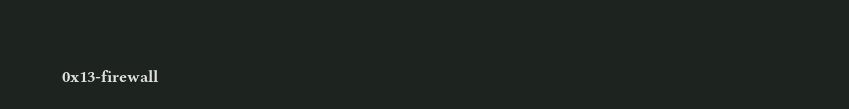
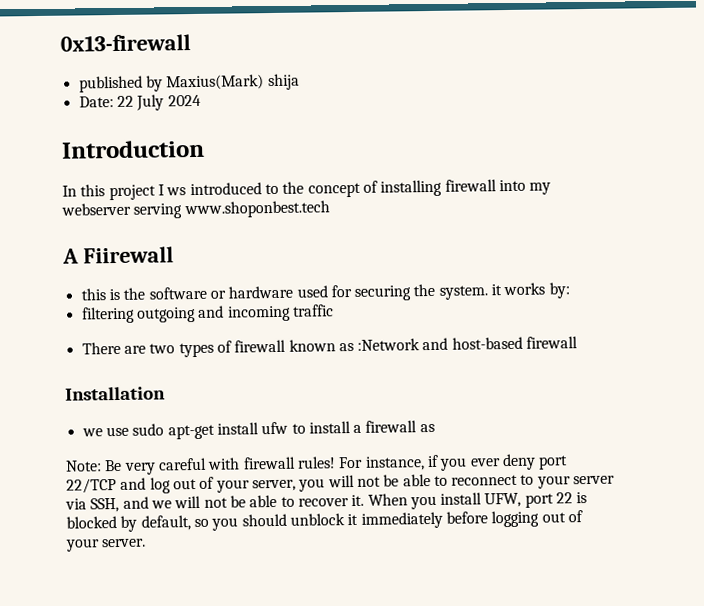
+ published by Maxius(Mark) shija
+ Date: 22 July 2024
+ Introduction
+ In this project I ws introduced to the concept of installing firewall into my webserver serving www.shoponbest.tech
+ A Fiirewall
+ this is the software or hardware used for securing the system. it works by:
+ filtering outgoing and incoming traffic
+ There are two types of firewall known as :Network and host-based firewall
+ Installation
+ we use sudo apt-get install ufw to install a firewall as
+ Note: Be very careful with firewall rules! For instance, if you ever deny port 22/TCP and log out of your server, you will not be able to reconnect to your server via SSH, and we will not be able to recover it. When you install UFW, port 22 is blocked by default, so you should unblock it immediately before logging out of your server.

